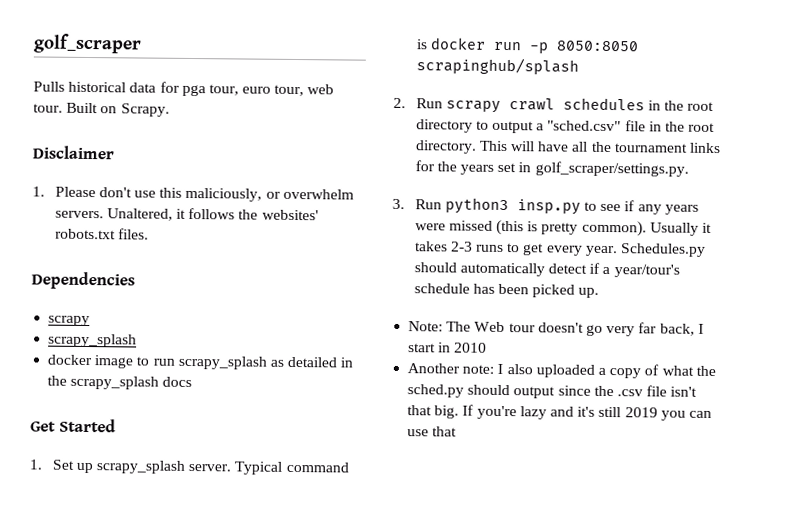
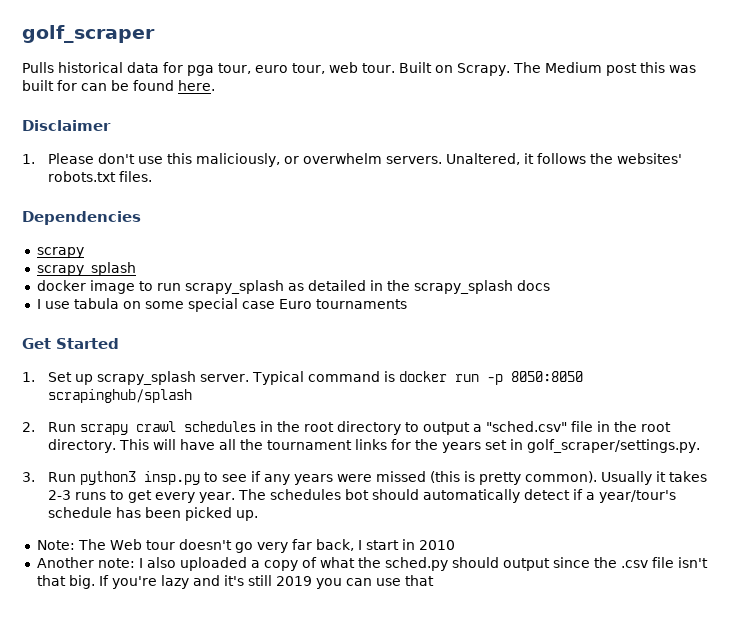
+ The Medium post this was built for can be found here.
+ I use tabula on some special case Euro tournaments
- Schedules.py should automatically detect if a year/tour's schedule has been picked up.
+ The schedules bot should automatically detect if a year/tour's schedule has been picked up.

